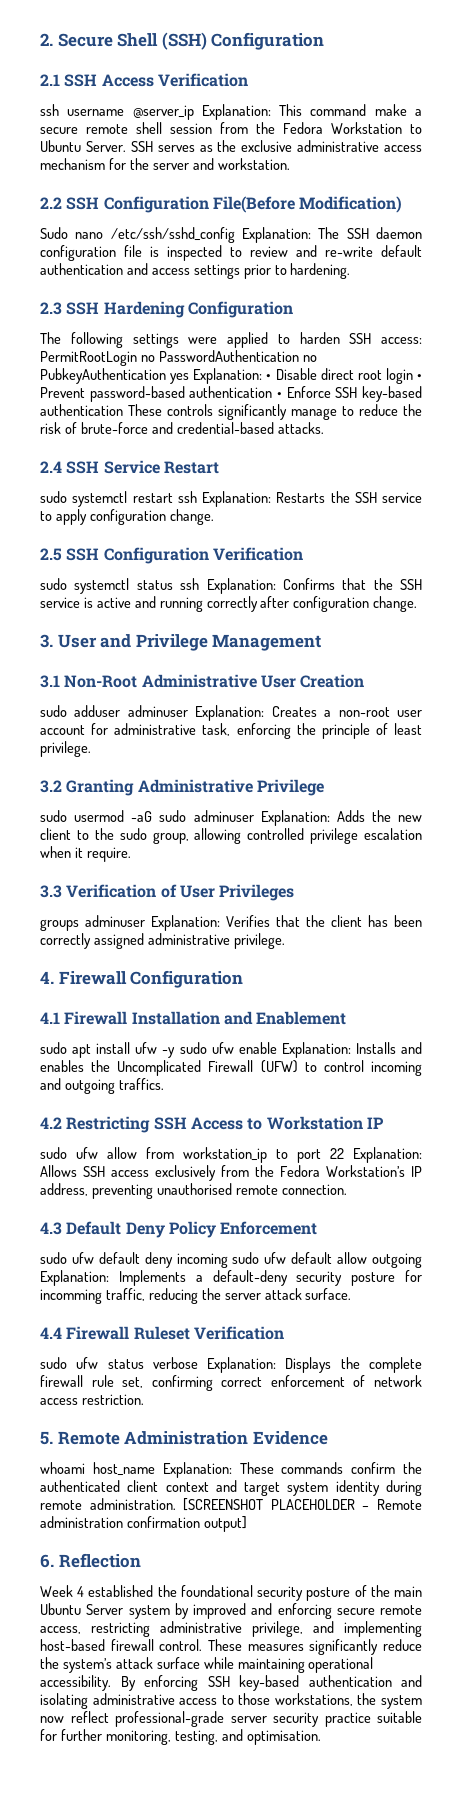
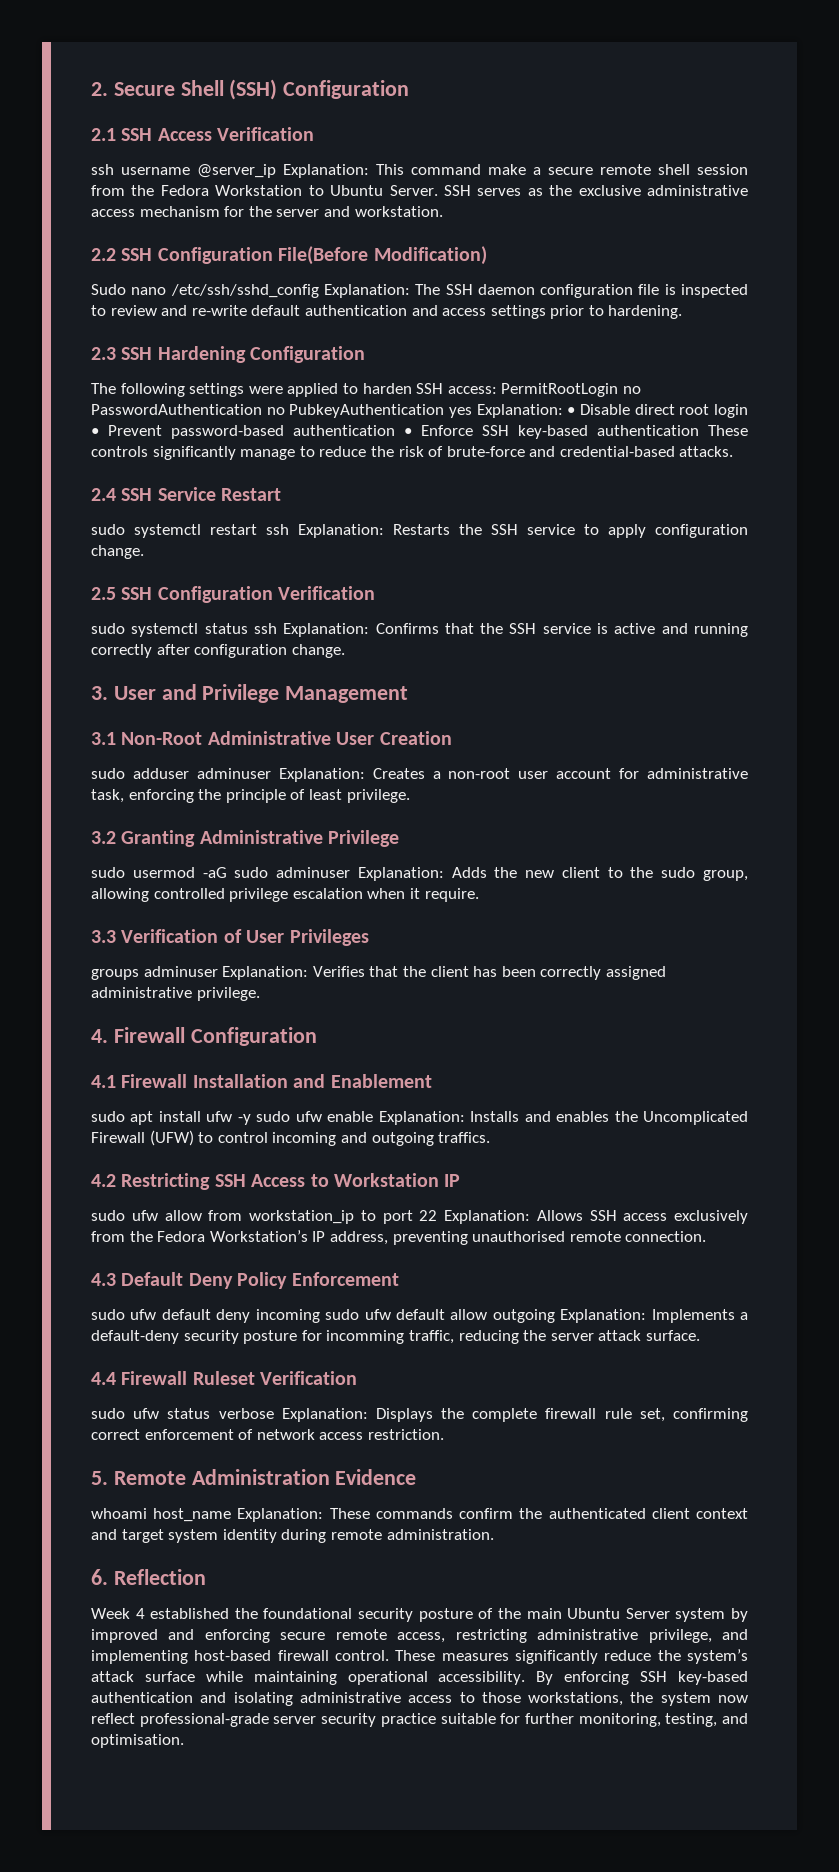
- [SCREENSHOT PLACEHOLDER – Remote administration confirmation output]

